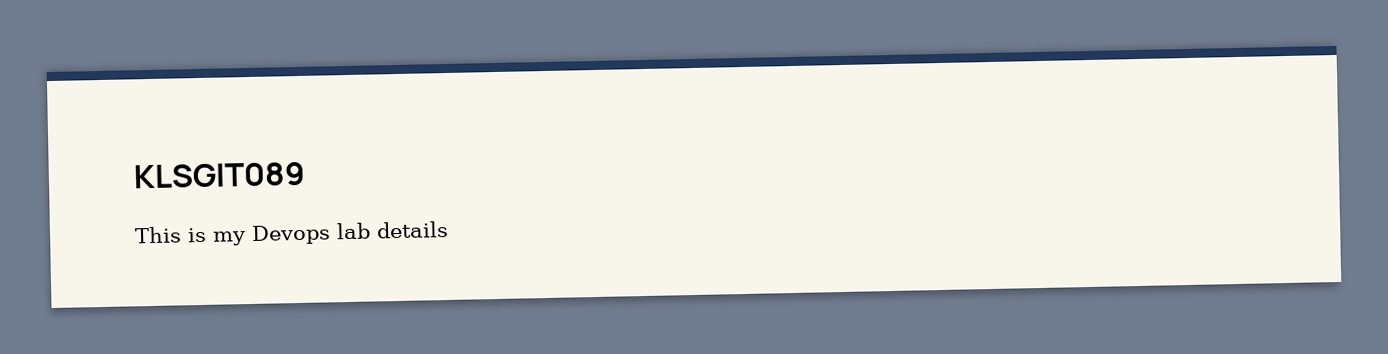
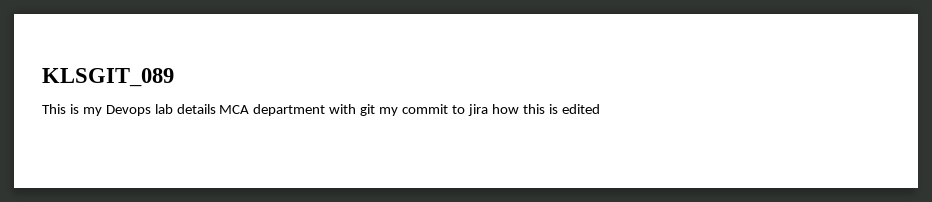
- KLSGIT089
+ KLSGIT_089
- This is my Devops lab details
+ This is my Devops lab details MCA department with git my commit to jira how this is edited

